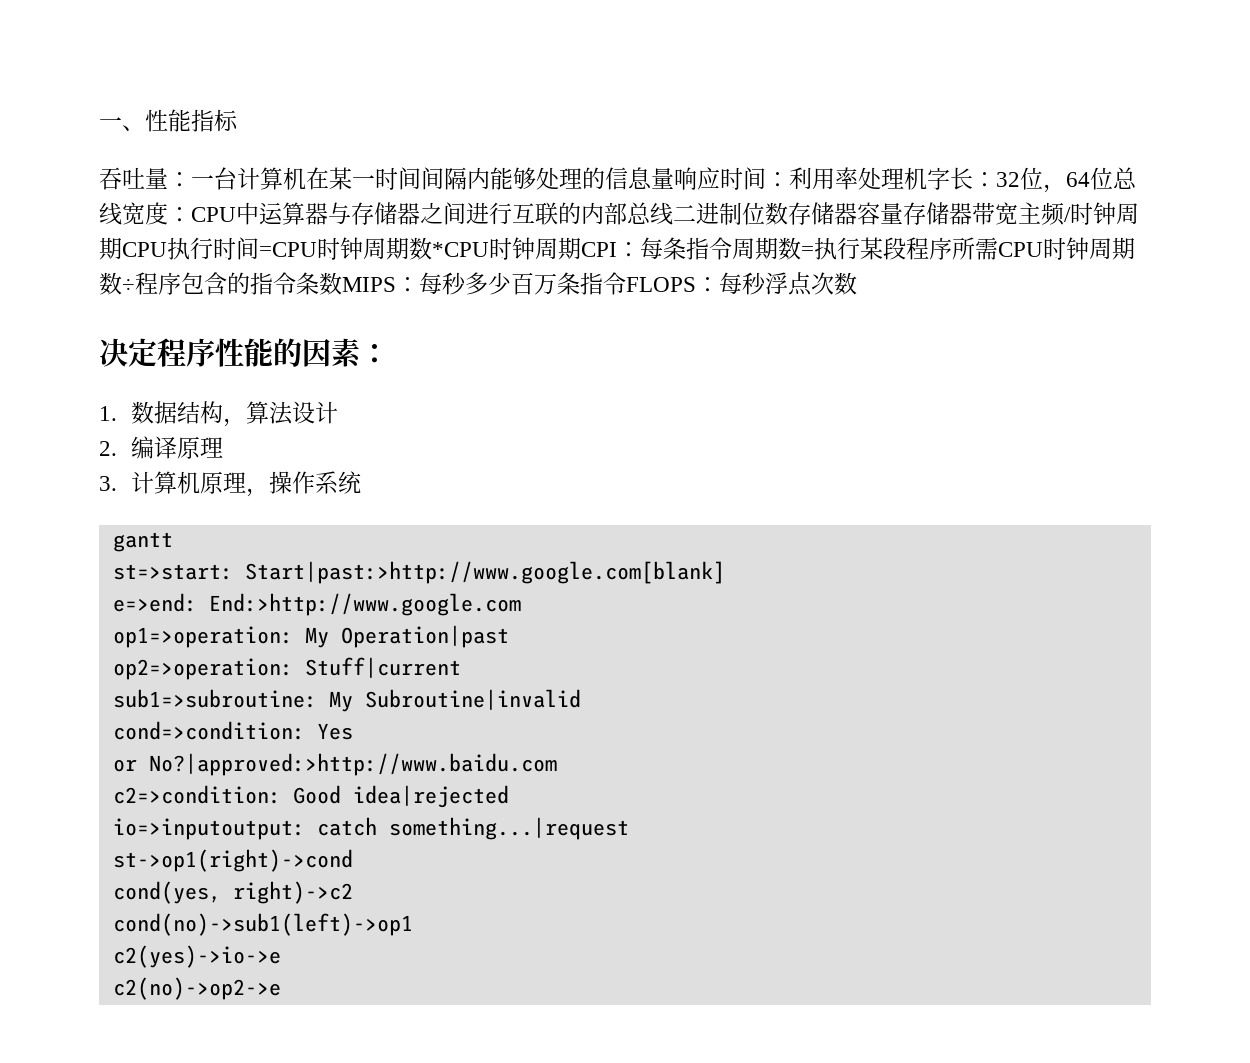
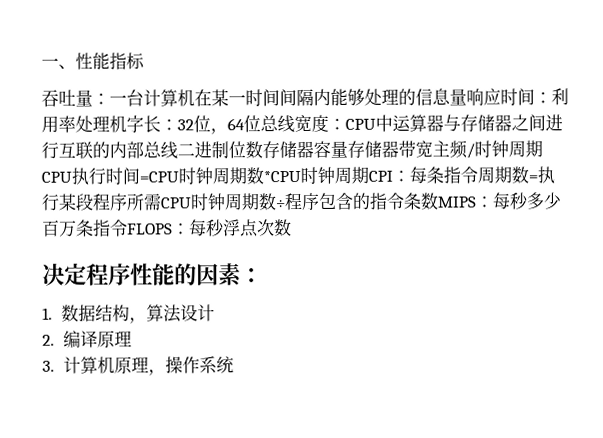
- gantt
- st=>start: Start|past:>http://www.google.com[blank]
- e=>end: End:>http://www.google.com
- op1=>operation: My Operation|past
- op2=>operation: Stuff|current
- sub1=>subroutine: My Subroutine|invalid
- cond=>condition: Yes
- or No?|approved:>http://www.baidu.com
- c2=>condition: Good idea|rejected
- io=>inputoutput: catch something...|request
- st->op1(right)->cond
- cond(yes, right)->c2
- cond(no)->sub1(left)->op1
- c2(yes)->io->e
- c2(no)->op2->e

